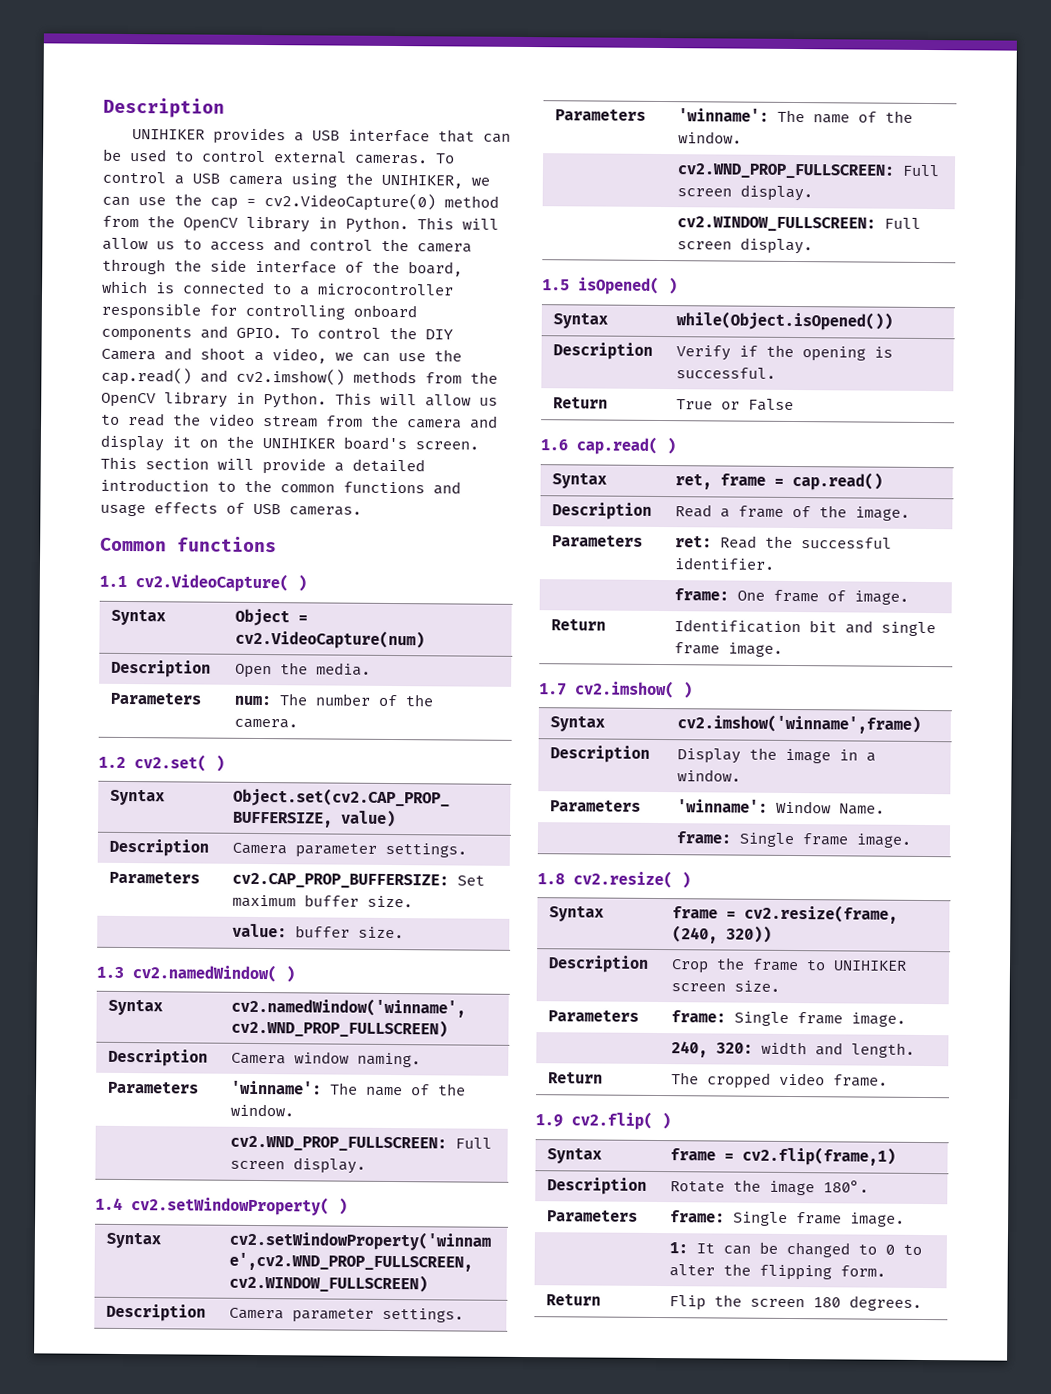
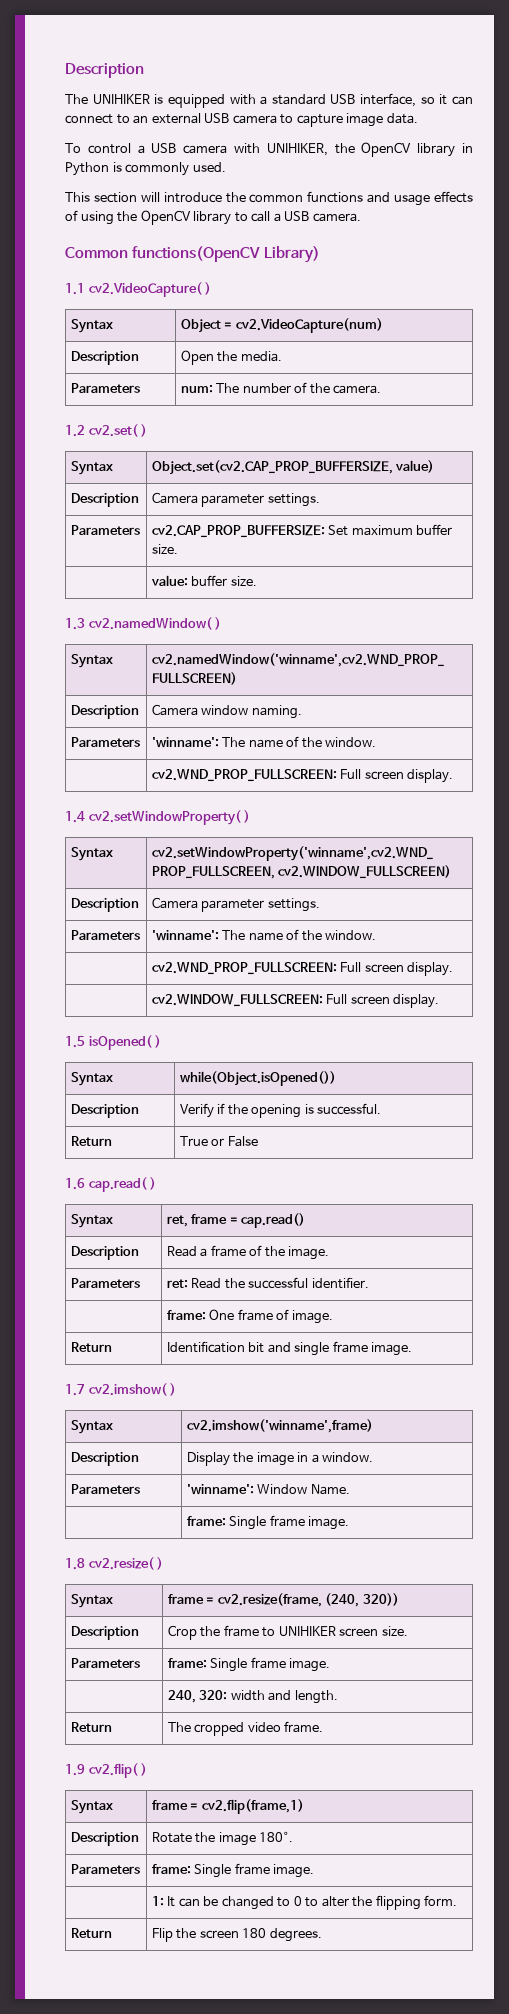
- UNIHIKER provides a USB interface that can be used to control external cameras. To control a USB camera using the UNIHIKER, we can use the cap = cv2.VideoCapture(0) method from the OpenCV library in Python. This will allow us to access and control the camera through the side interface of the board, which is connected to a microcontroller responsible for controlling onboard components and GPIO. To control the DIY Camera and shoot a video, we can use the cap.read() and cv2.imshow() methods from the OpenCV library in Python. This will allow us to read the video stream from the camera and display it on the UNIHIKER board's screen. This section will provide a detailed introduction to the common functions and usage effects of USB cameras.
+ The UNIHIKER is equipped with a standard USB interface, so it can connect to an external USB camera to capture image data.
+ To control a USB camera with UNIHIKER, the OpenCV library in Python is commonly used.
+ This section will introduce the common functions and usage effects of using the OpenCV library to call a USB camera.
- Common functions
+ Common functions(OpenCV Library)

